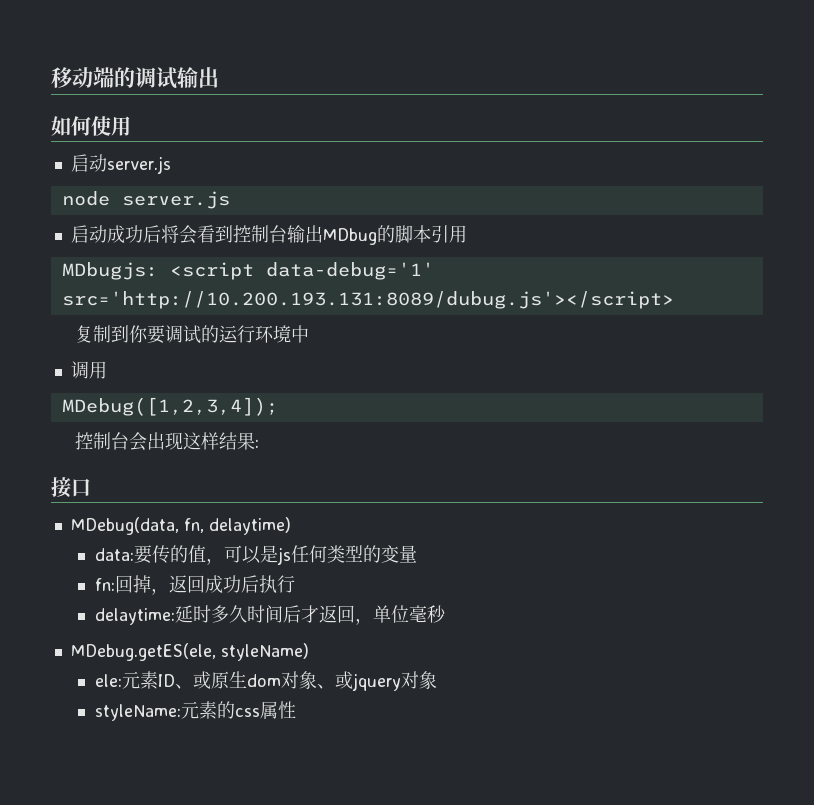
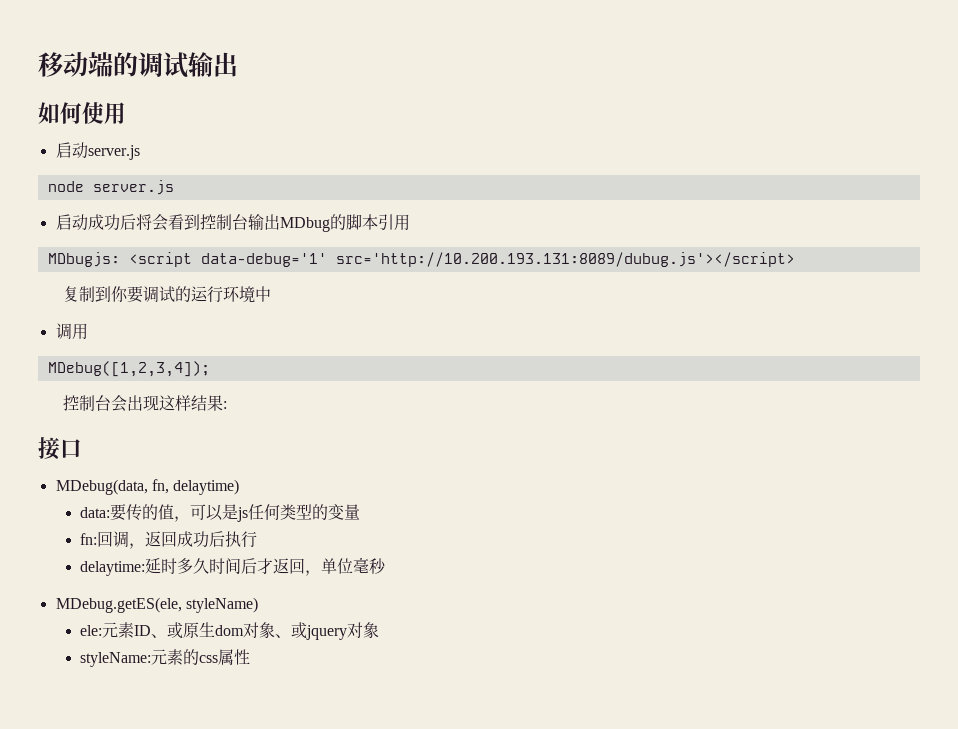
- fn:回掉，返回成功后执行
+ fn:回调，返回成功后执行

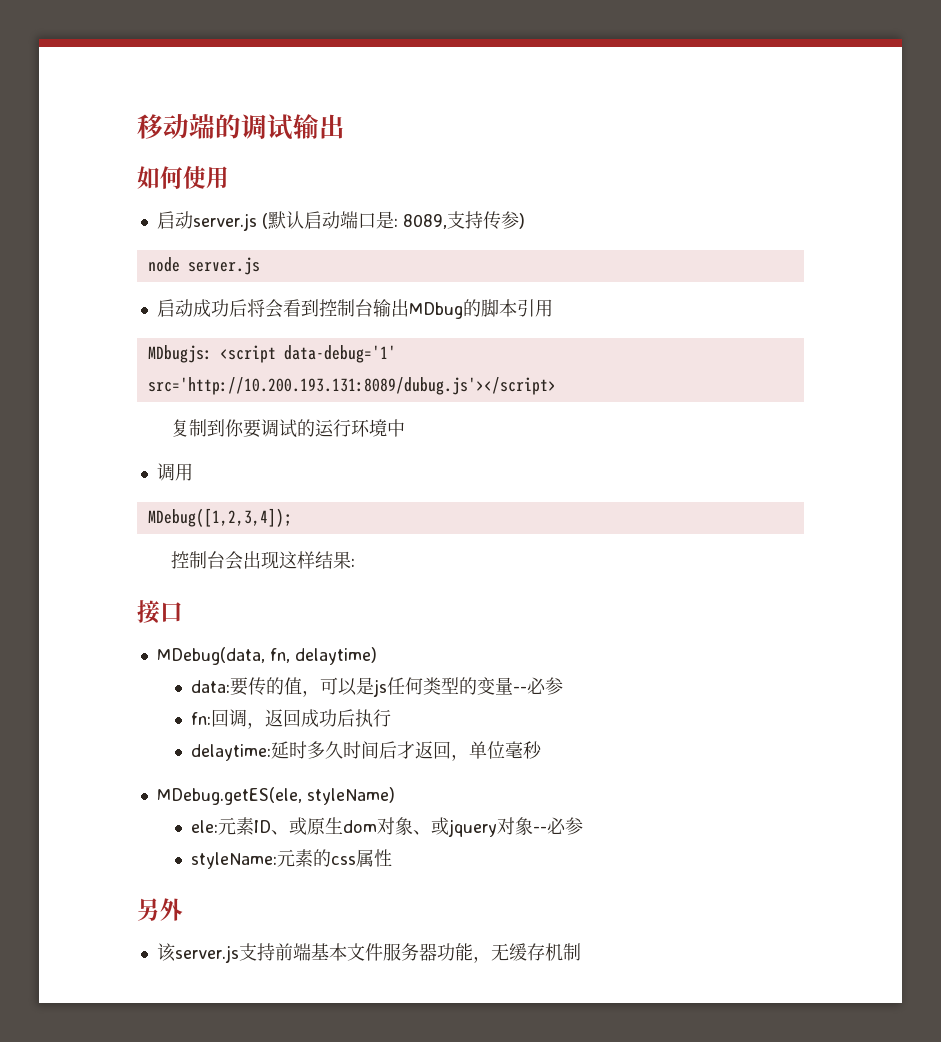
- 启动server.js
+ 启动server.js (默认启动端口是: 8089,支持传参)
- data:要传的值，可以是js任何类型的变量
+ data:要传的值，可以是js任何类型的变量--必参
- ele:元素ID、或原生dom对象、或jquery对象
+ ele:元素ID、或原生dom对象、或jquery对象--必参
+ 另外
+ 该server.js支持前端基本文件服务器功能，无缓存机制

